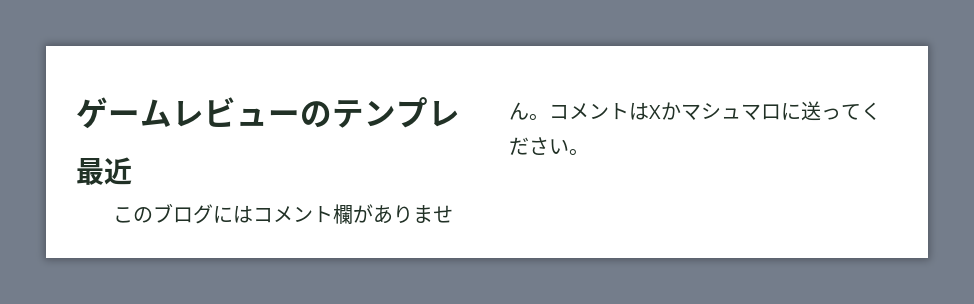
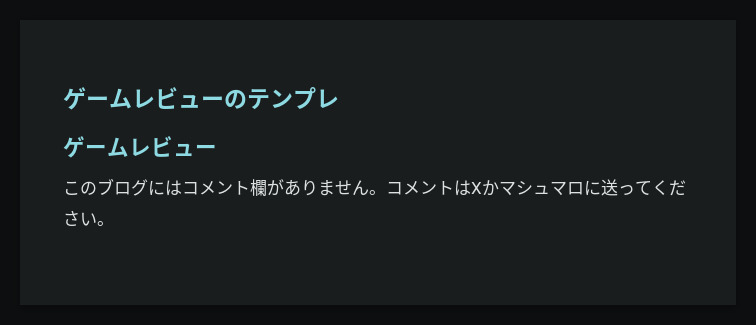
  ゲームレビューのテンプレ
- 最近
+ ゲームレビュー

